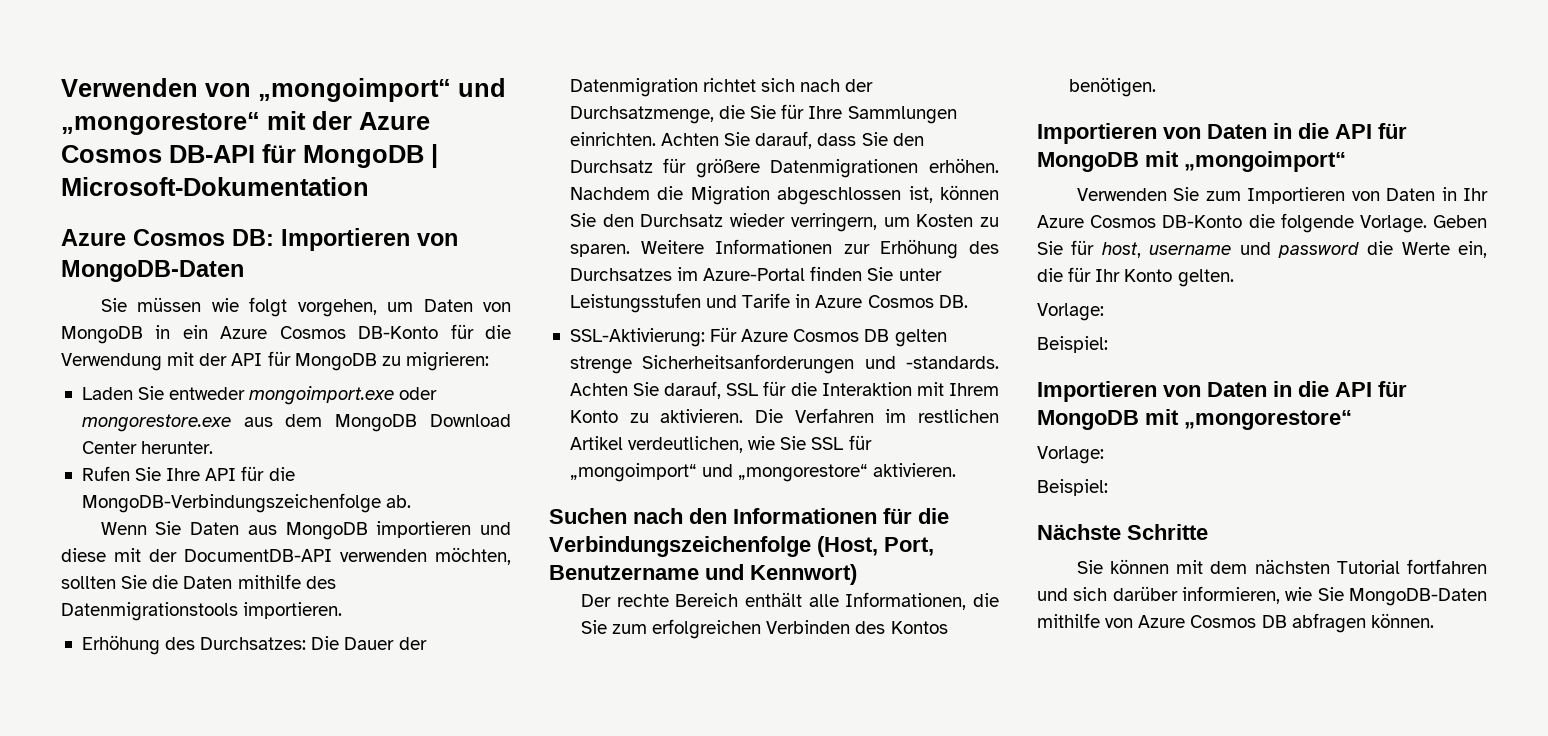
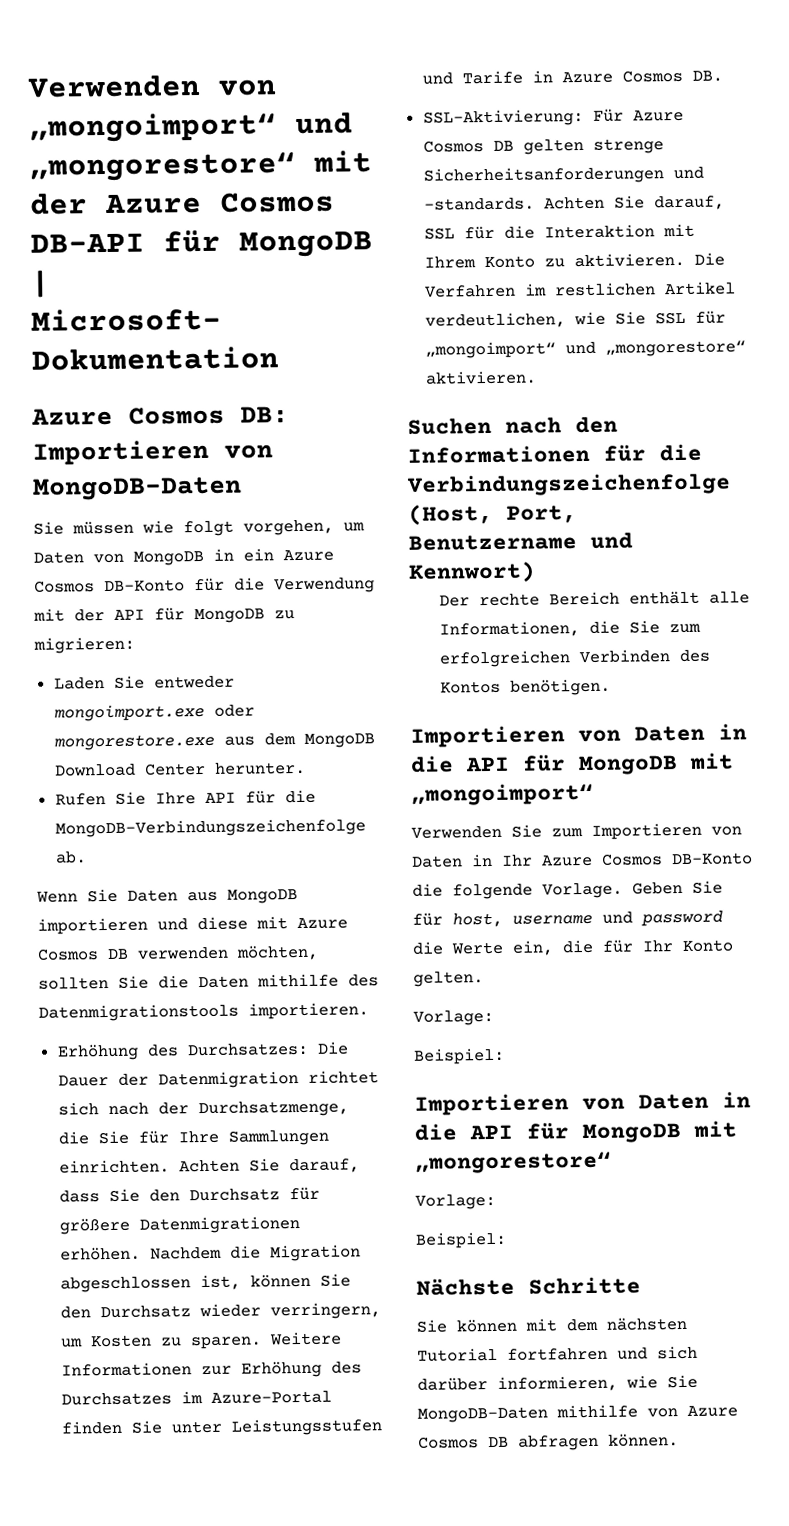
- Wenn Sie Daten aus MongoDB importieren und diese mit der DocumentDB-API verwenden möchten, sollten Sie die Daten mithilfe des Datenmigrationstools importieren.
+ Wenn Sie Daten aus MongoDB importieren und diese mit Azure Cosmos DB verwenden möchten, sollten Sie die Daten mithilfe des Datenmigrationstools importieren.

